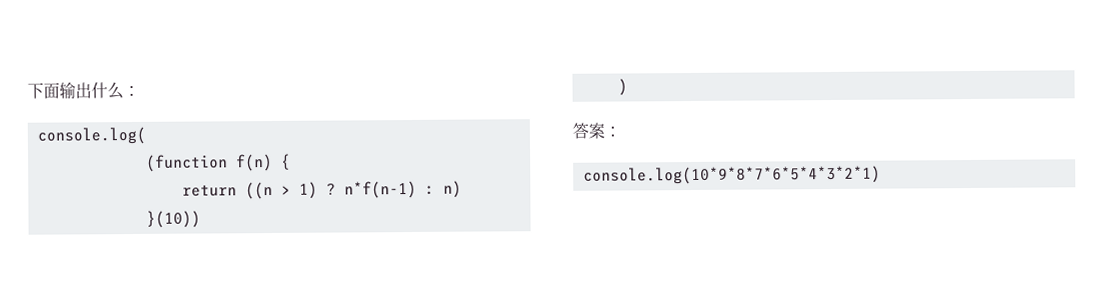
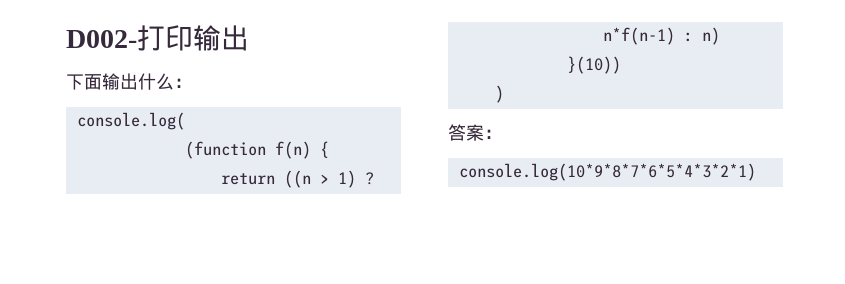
+ D002-打印输出

